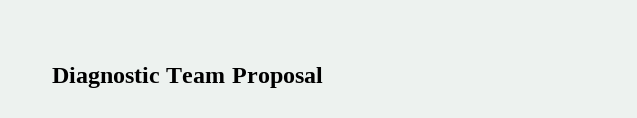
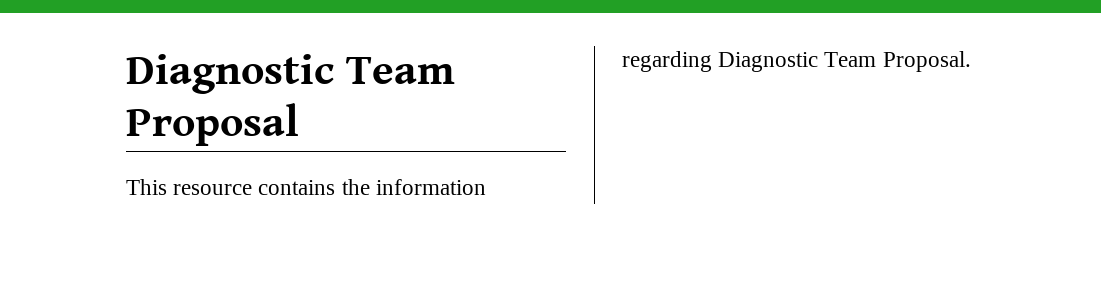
+ This resource contains the information regarding Diagnostic Team Proposal.

